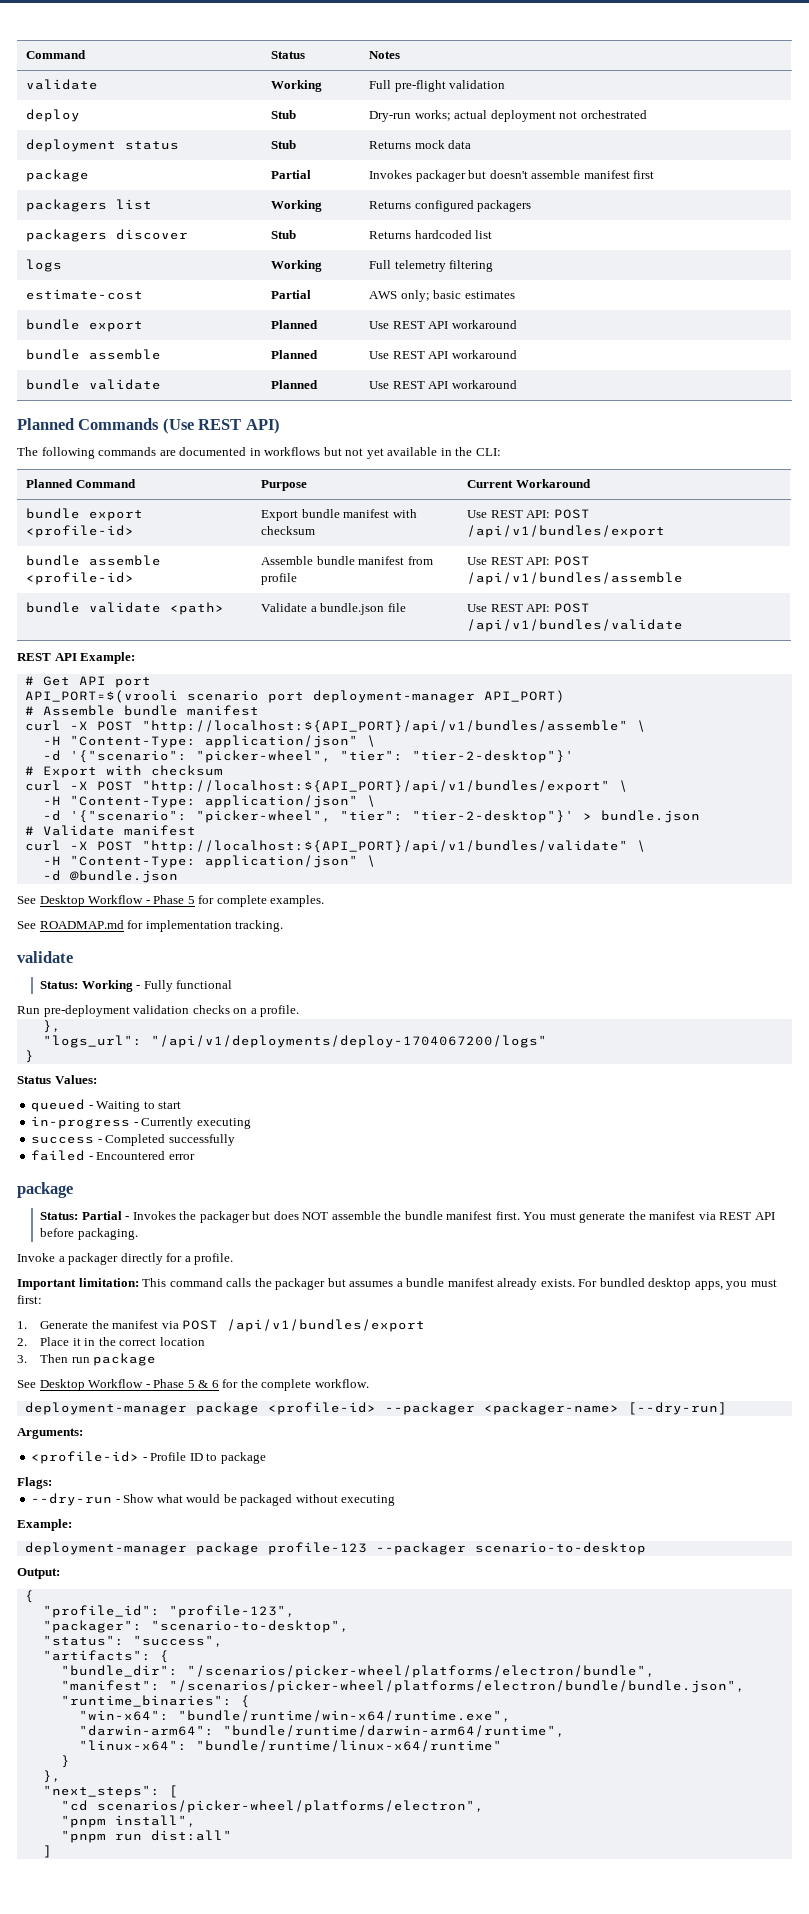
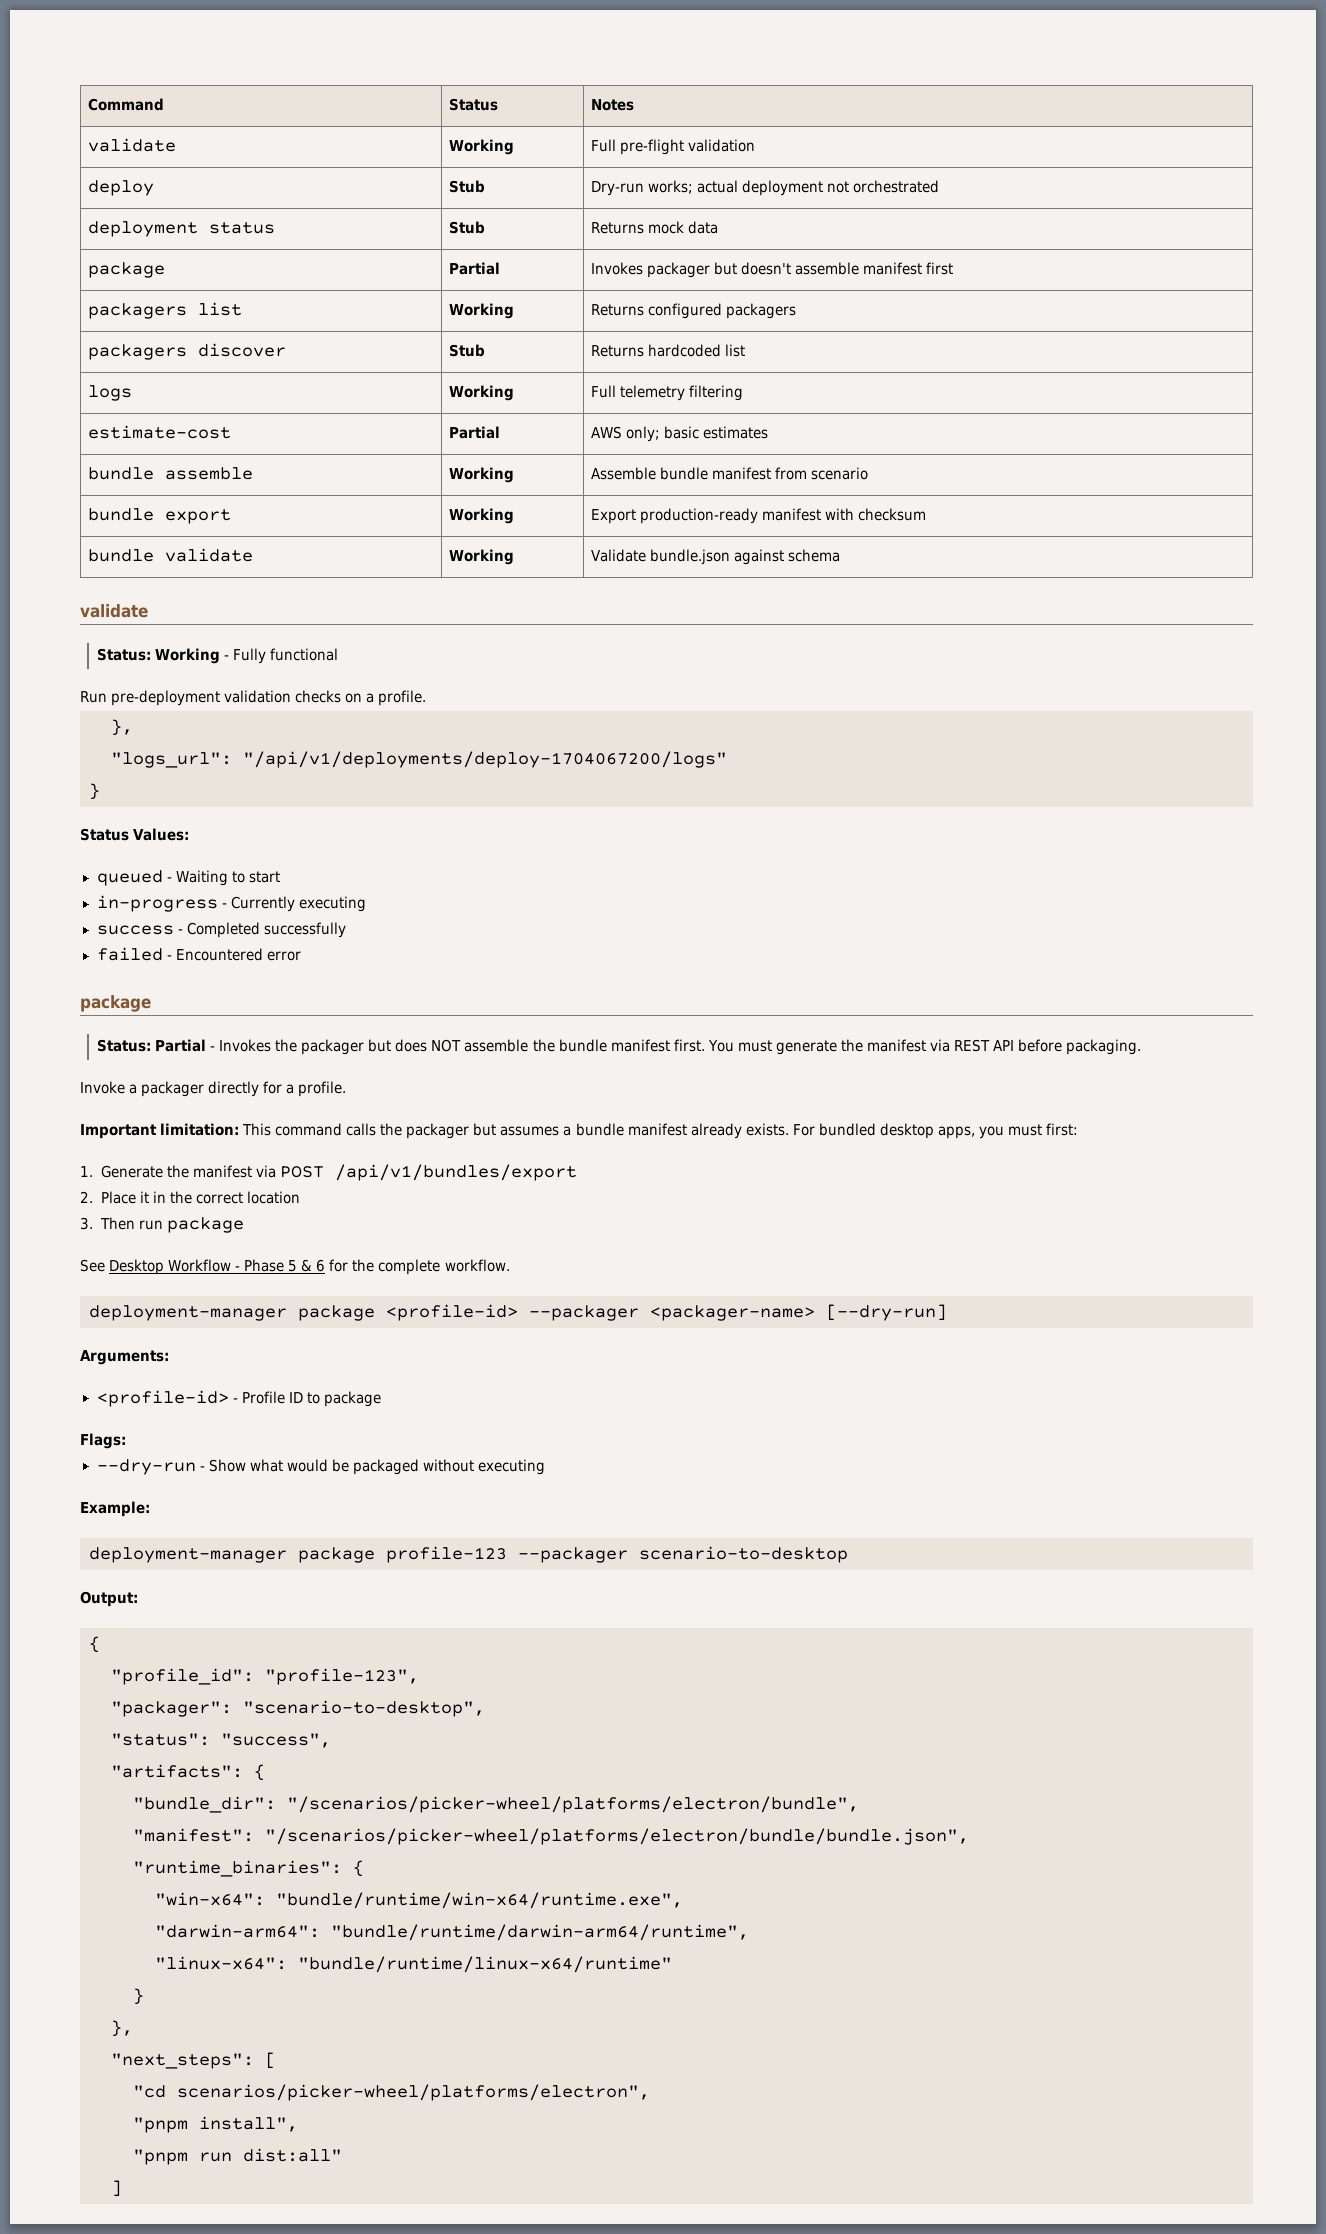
- bundle export | Planned | Use REST API workaround
- bundle assemble | Planned | Use REST API workaround
- bundle validate | Planned | Use REST API workaround
- Planned Commands (Use REST API)
- The following commands are documented in workflows but not yet available in the CLI:
- Planned Command | Purpose | Current Workaround
- bundle export <profile-id> | Export bundle manifest with checksum | Use REST API: POST /api/v1/bundles/export
- bundle assemble <profile-id> | Assemble bundle manifest from profile | Use REST API: POST /api/v1/bundles/assemble
- bundle validate <path> | Validate a bundle.json file | Use REST API: POST /api/v1/bundles/validate
- REST API Example:
- # Get API port
- API_PORT=$(vrooli scenario port deployment-manager API_PORT)
- # Assemble bundle manifest
- curl -X POST "http://localhost:${API_PORT}/api/v1/bundles/assemble" \
- -H "Content-Type: application/json" \
- -d '{"scenario": "picker-wheel", "tier": "tier-2-desktop"}'
- # Export with checksum
- curl -X POST "http://localhost:${API_PORT}/api/v1/bundles/export" \
- -H "Content-Type: application/json" \
- -d '{"scenario": "picker-wheel", "tier": "tier-2-desktop"}' > bundle.json
- # Validate manifest
- curl -X POST "http://localhost:${API_PORT}/api/v1/bundles/validate" \
- -H "Content-Type: application/json" \
- -d @bundle.json
- See Desktop Workflow - Phase 5 for complete examples.
- See ROADMAP.md for implementation tracking.
+ bundle assemble | Working | Assemble bundle manifest from scenario
+ bundle export | Working | Export production-ready manifest with checksum
+ bundle validate | Working | Validate bundle.json against schema

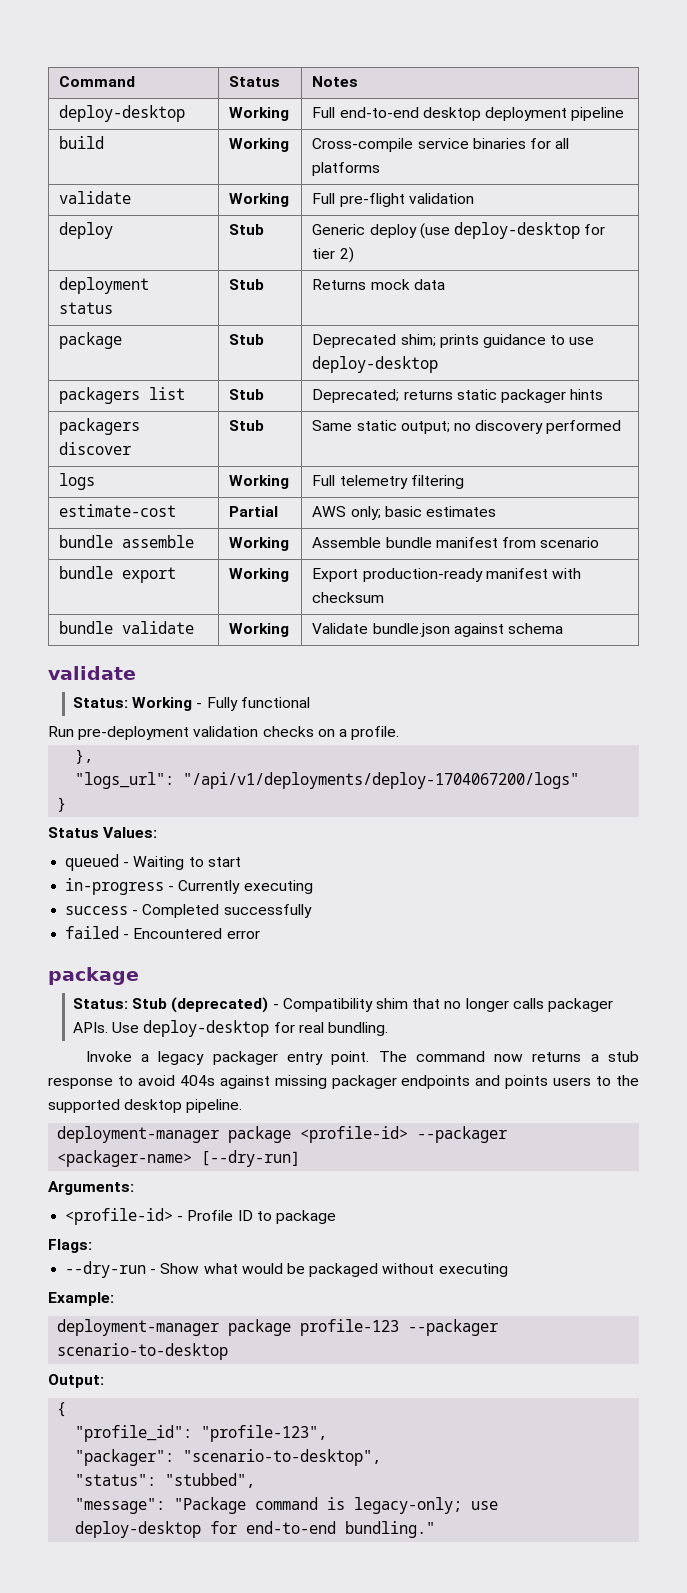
+ deploy-desktop | Working | Full end-to-end desktop deployment pipeline
+ build | Working | Cross-compile service binaries for all platforms
- deploy | Stub | Dry-run works; actual deployment not orchestrated
+ deploy | Stub | Generic deploy (use deploy-desktop for tier 2)
- package | Partial | Invokes packager but doesn't assemble manifest first
- packagers list | Working | Returns configured packagers
- packagers discover | Stub | Returns hardcoded list
+ package | Stub | Deprecated shim; prints guidance to use deploy-desktop
+ packagers list | Stub | Deprecated; returns static packager hints
+ packagers discover | Stub | Same static output; no discovery performed
- Status: Partial - Invokes the packager but does NOT assemble the bundle manifest first. You must generate the manifest via REST API before packaging.
- Invoke a packager directly for a profile.
- Important limitation: This command calls the packager but assumes a bundle manifest already exists. For bundled desktop apps, you must first:
- 1. Generate the manifest via POST /api/v1/bundles/export
- 2. Place it in the correct location
- 3. Then run package
- See Desktop Workflow - Phase 5 & 6 for the complete workflow.
+ Status: Stub (deprecated) - Compatibility shim that no longer calls packager APIs. Use deploy-desktop for real bundling.
+ Invoke a legacy packager entry point. The command now returns a stub response to avoid 404s against missing packager endpoints and points users to the supported desktop pipeline.
- "status": "success",
- "artifacts": {
- "bundle_dir": "/scenarios/picker-wheel/platforms/electron/bundle",
- "manifest": "/scenarios/picker-wheel/platforms/electron/bundle/bundle.json",
- "runtime_binaries": {
- "win-x64": "bundle/runtime/win-x64/runtime.exe",
- "darwin-arm64": "bundle/runtime/darwin-arm64/runtime",
- "linux-x64": "bundle/runtime/linux-x64/runtime"
- }
- },
- "next_steps": [
- "cd scenarios/picker-wheel/platforms/electron",
- "pnpm install",
- "pnpm run dist:all"
- ]
+ "status": "stubbed",
+ "message": "Package command is legacy-only; use deploy-desktop for end-to-end bundling."

